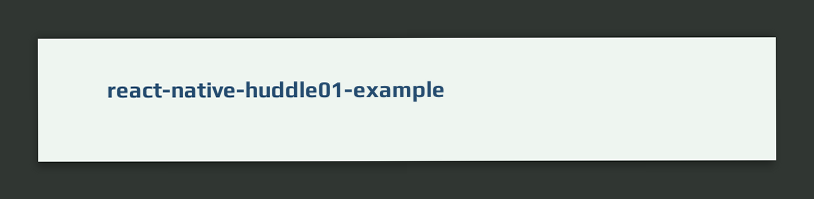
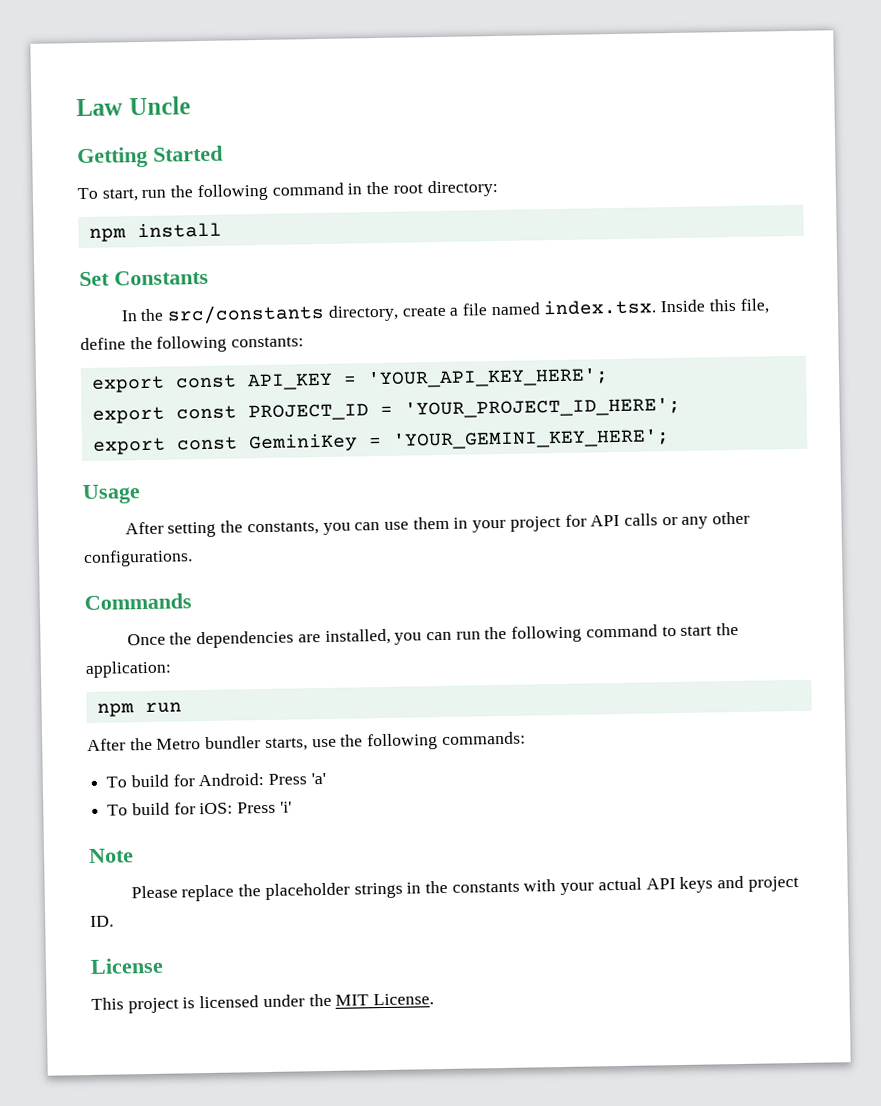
- react-native-huddle01-example
+ Law Uncle
+ Getting Started
+ To start, run the following command in the root directory:
+ npm install
+ Set Constants
+ In the src/constants directory, create a file named index.tsx. Inside this file, define the following constants:
+ export const API_KEY = 'YOUR_API_KEY_HERE';
+ export const PROJECT_ID = 'YOUR_PROJECT_ID_HERE';
+ export const GeminiKey = 'YOUR_GEMINI_KEY_HERE';
+ Usage
+ After setting the constants, you can use them in your project for API calls or any other configurations.
+ Commands
+ Once the dependencies are installed, you can run the following command to start the application:
+ npm run
+ After the Metro bundler starts, use the following commands:
+ To build for Android: Press 'a'
+ To build for iOS: Press 'i'
+ Note
+ Please replace the placeholder strings in the constants with your actual API keys and project ID.
+ License
+ This project is licensed under the MIT License.

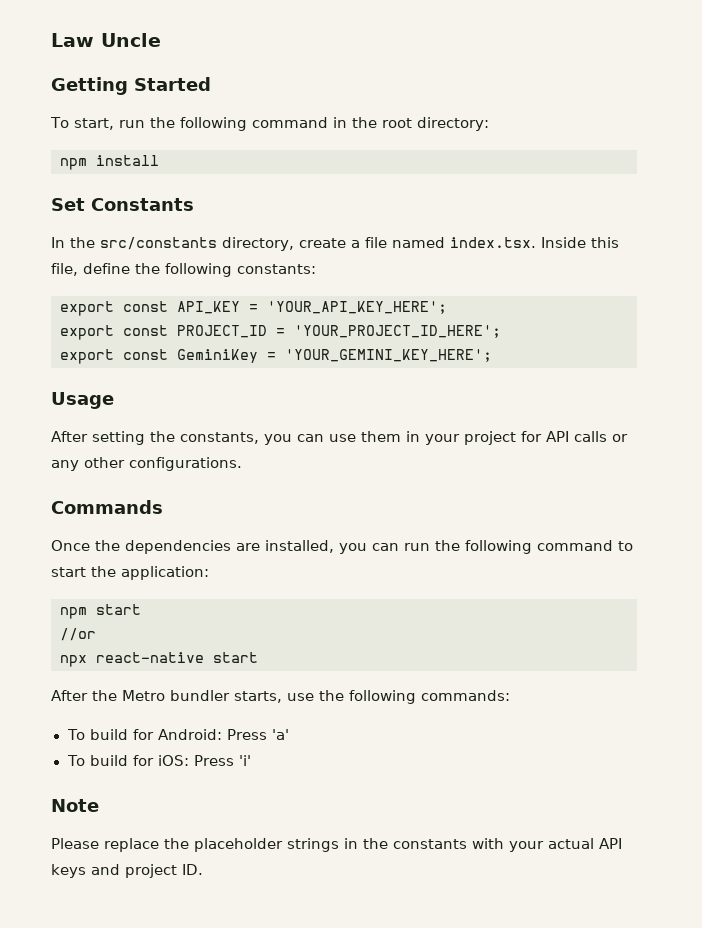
- npm run
+ npm start
+ //or
+ npx react-native start
- License
- This project is licensed under the MIT License.

